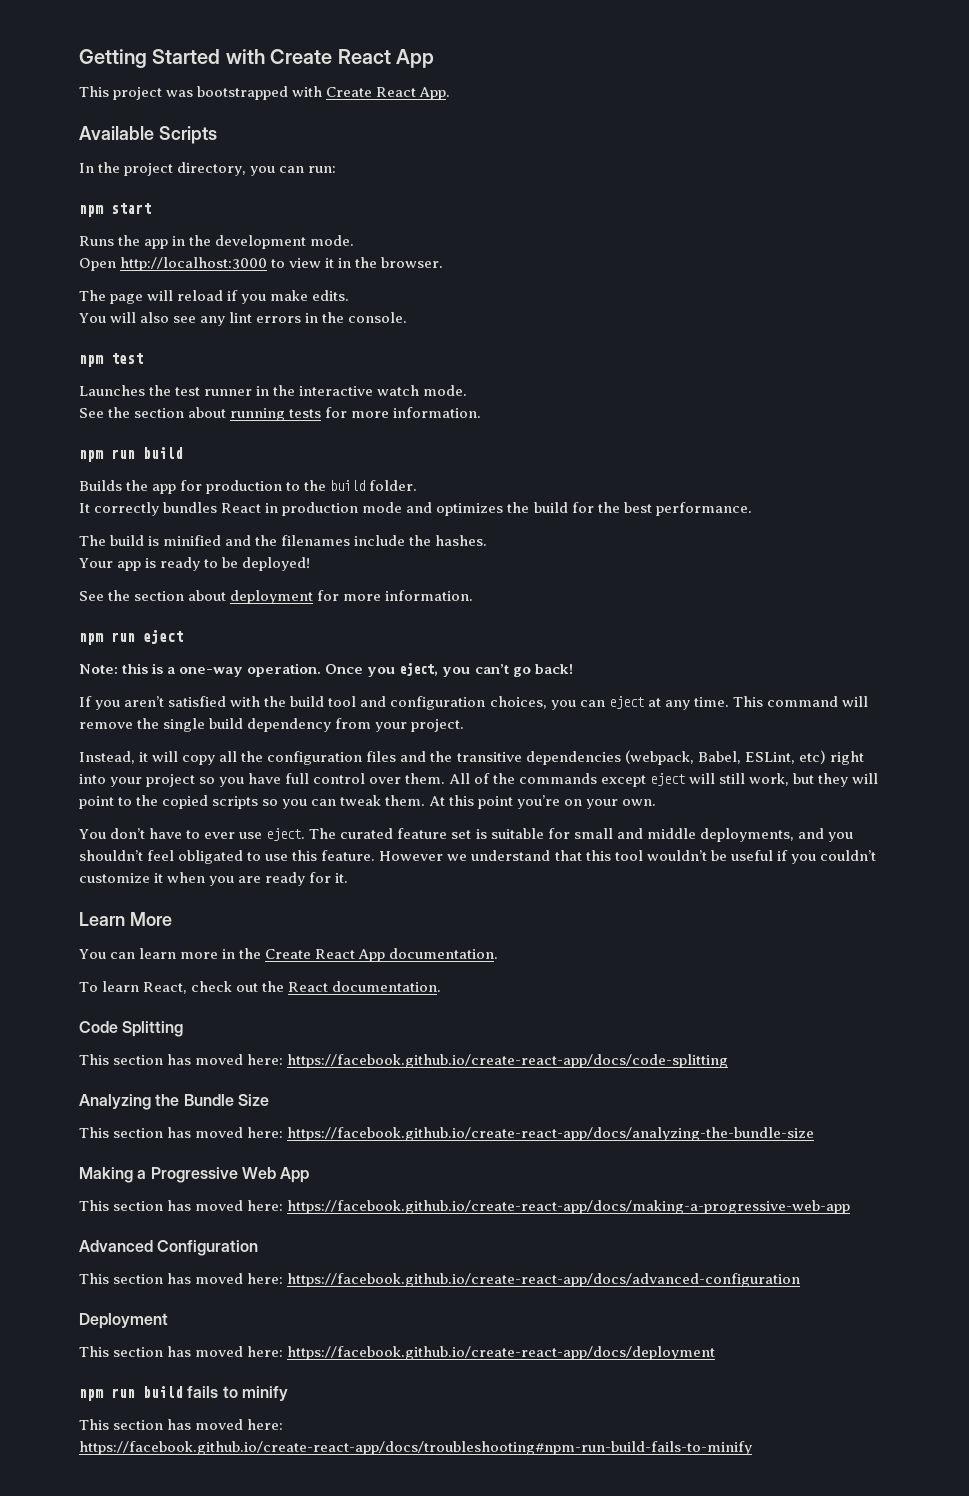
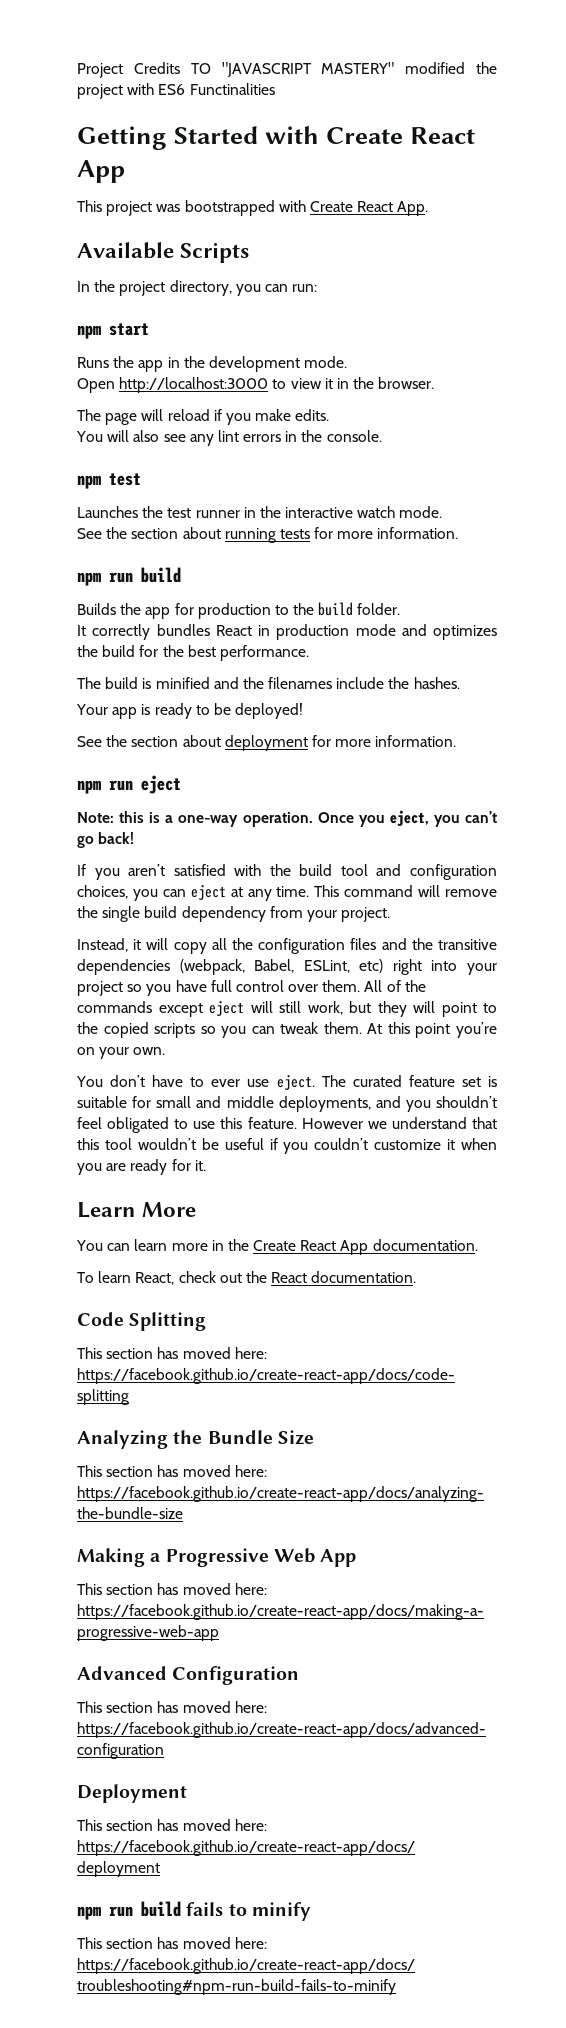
+ Project Credits TO "JAVASCRIPT MASTERY" modified the project with ES6 Functinalities

